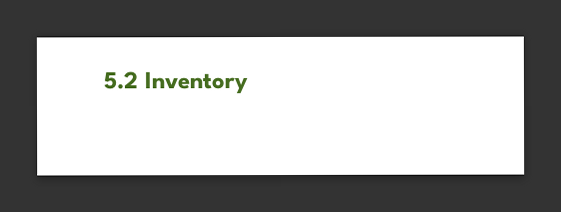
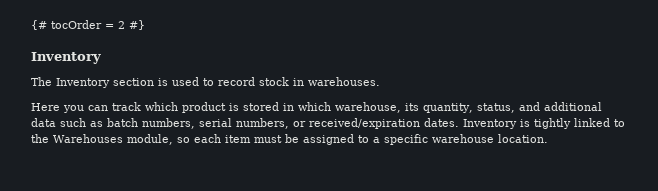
- 5.2 Inventory
+ {# tocOrder = 2 #}
+ Inventory
+ The Inventory section is used to record stock in warehouses.
+ Here you can track which product is stored in which warehouse, its quantity, status, and additional data such as batch numbers, serial numbers, or received/expiration dates. Inventory is tightly linked to the Warehouses module, so each item must be assigned to a specific warehouse location.

